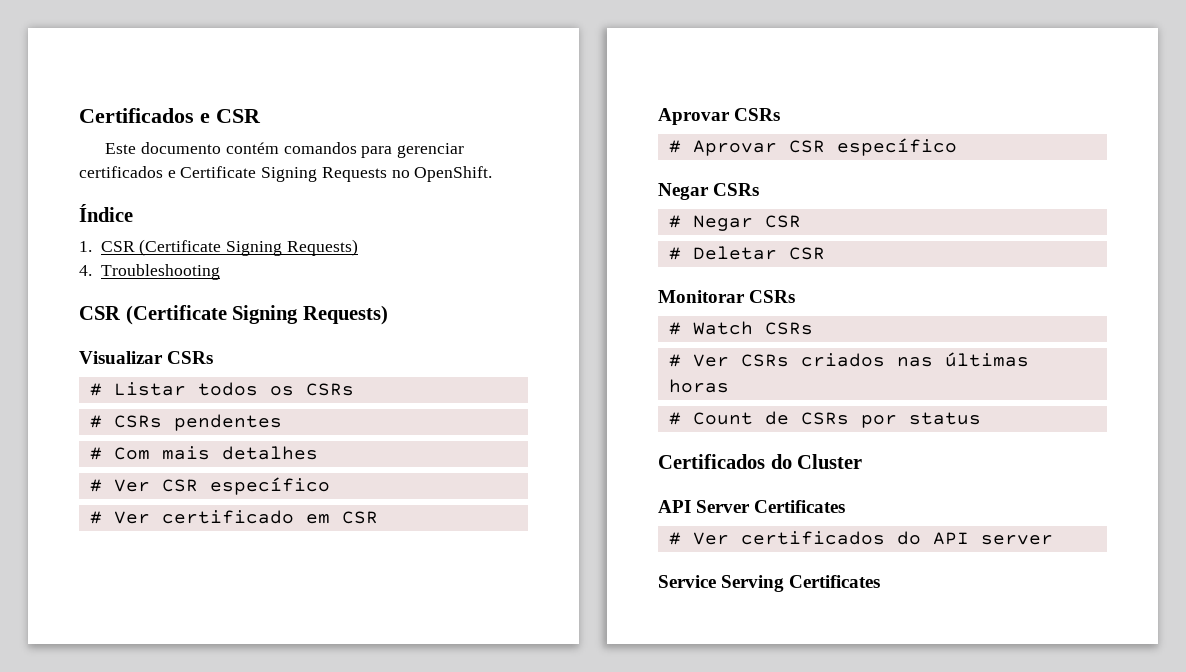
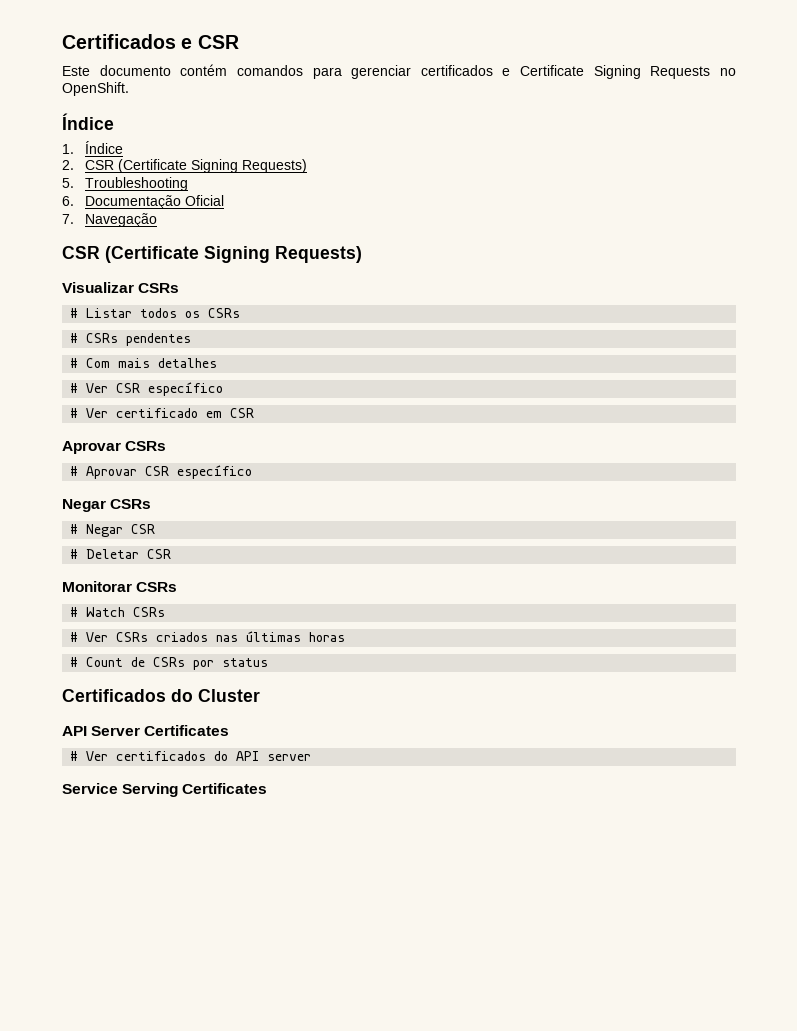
- 1. CSR (Certificate Signing Requests)
- 4. Troubleshooting
+ 1. Índice
+ 2. CSR (Certificate Signing Requests)
+ 5. Troubleshooting
+ 6. Documentação Oficial
+ 7. Navegação

